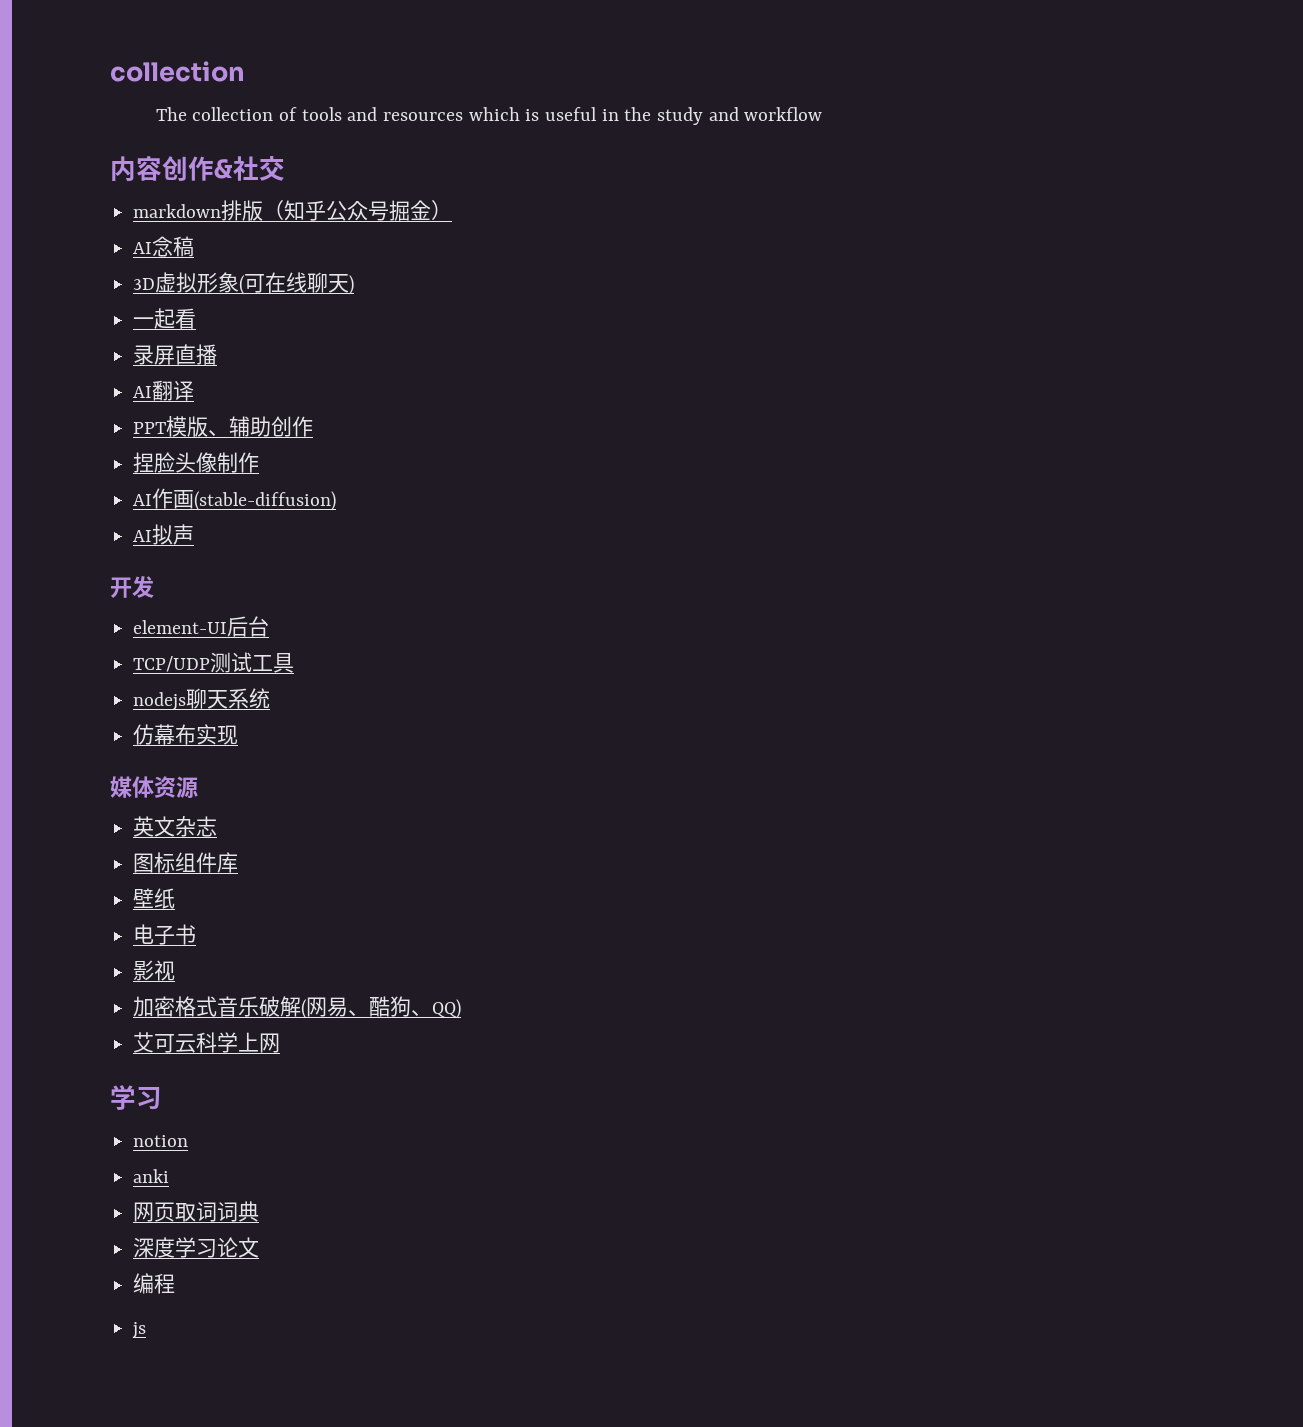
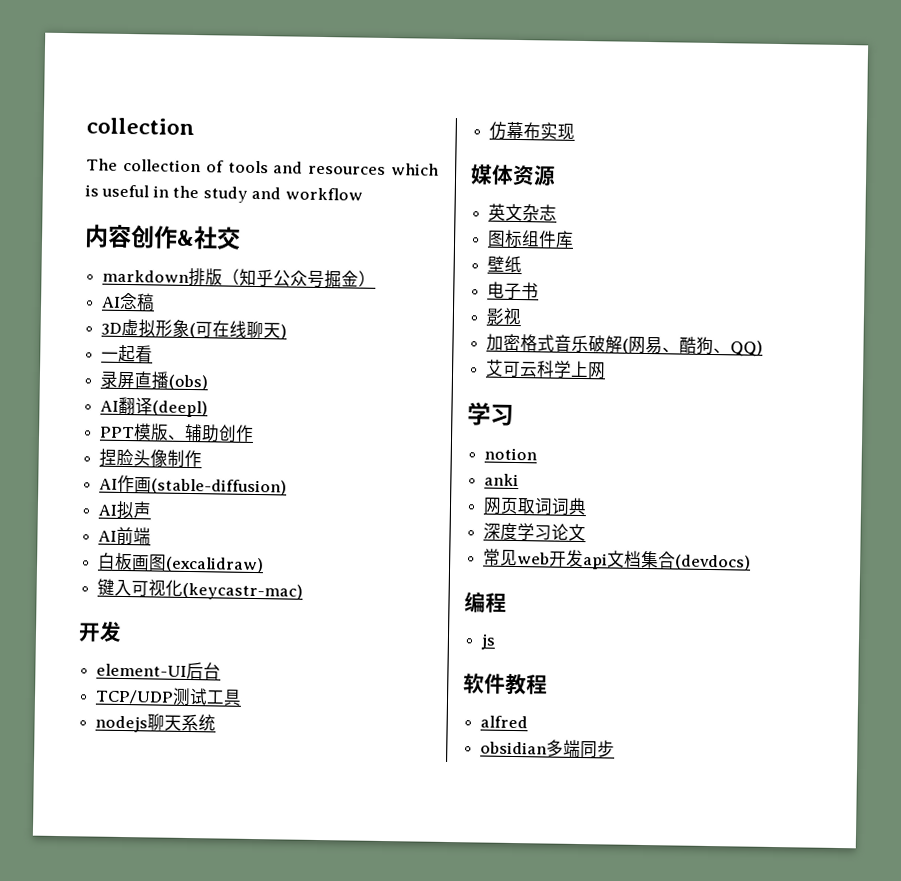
- 录屏直播
+ 录屏直播(obs)
- AI翻译
+ AI翻译(deepl)
+ AI前端
+ 白板画图(excalidraw)
+ 键入可视化(keycastr-mac)
+ 常见web开发api文档集合(devdocs)
  编程
  js
+ 软件教程
+ alfred
+ obsidian多端同步

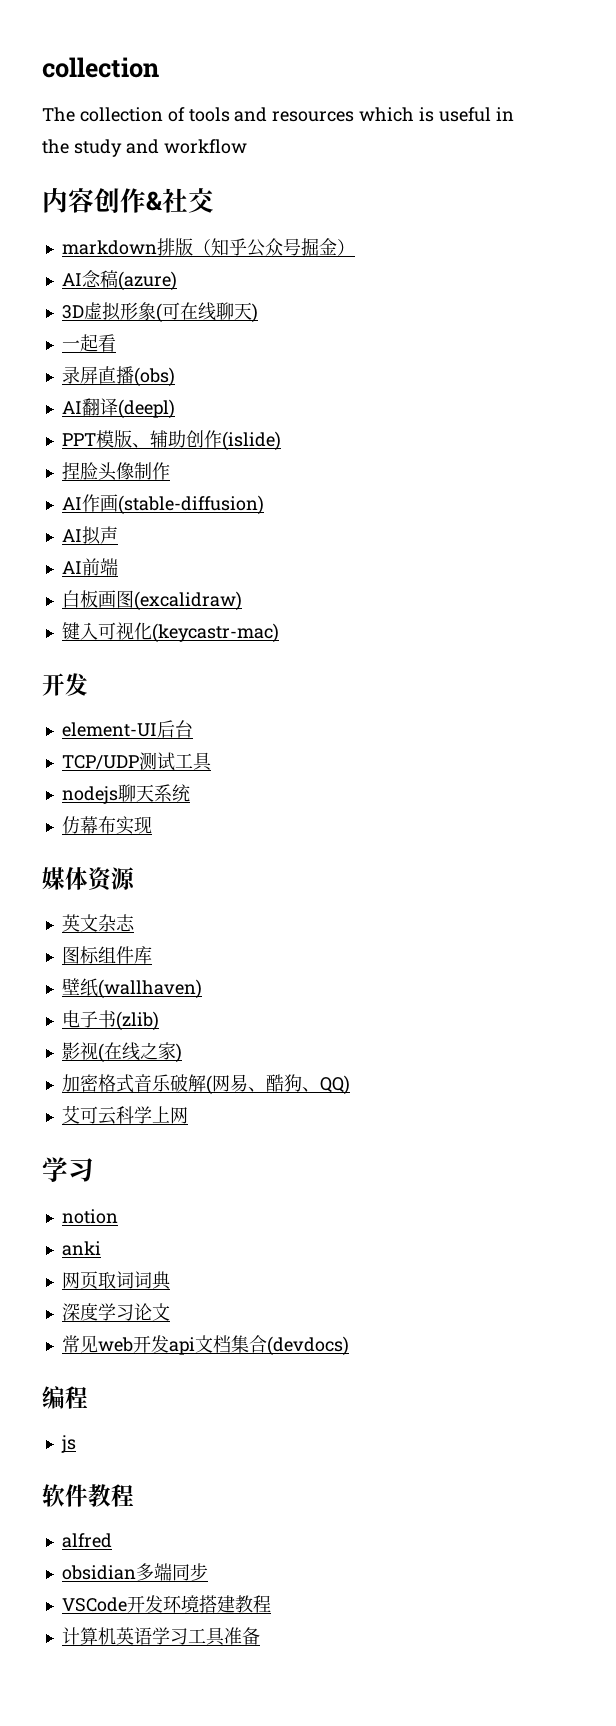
- AI念稿
+ AI念稿(azure)
- PPT模版、辅助创作
+ PPT模版、辅助创作(islide)
- 壁纸
+ 壁纸(wallhaven)
- 电子书
+ 电子书(zlib)
- 影视
+ 影视(在线之家)
+ VSCode开发环境搭建教程
+ 计算机英语学习工具准备

